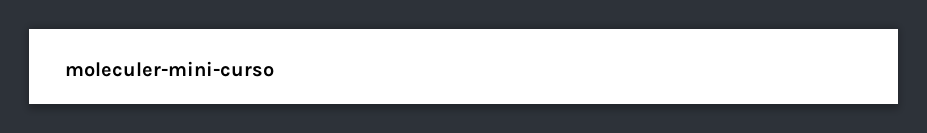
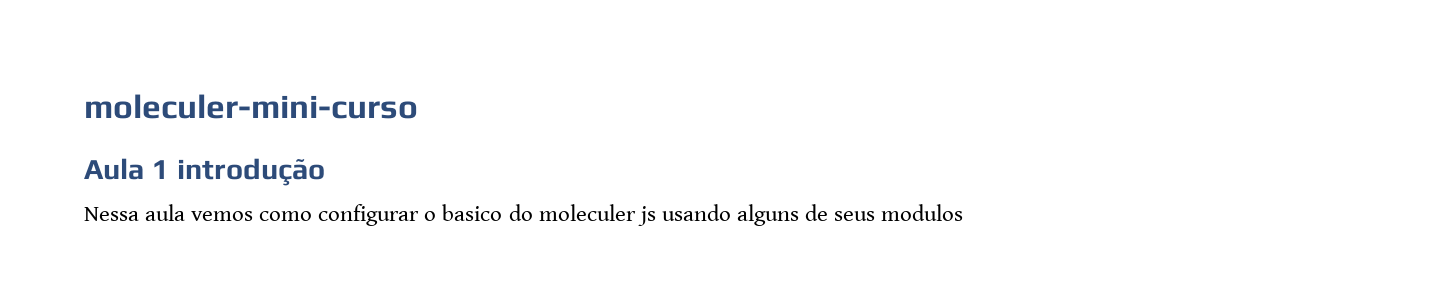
+ Aula 1 introdução
+ Nessa aula vemos como configurar o basico do moleculer js usando alguns de seus modulos

